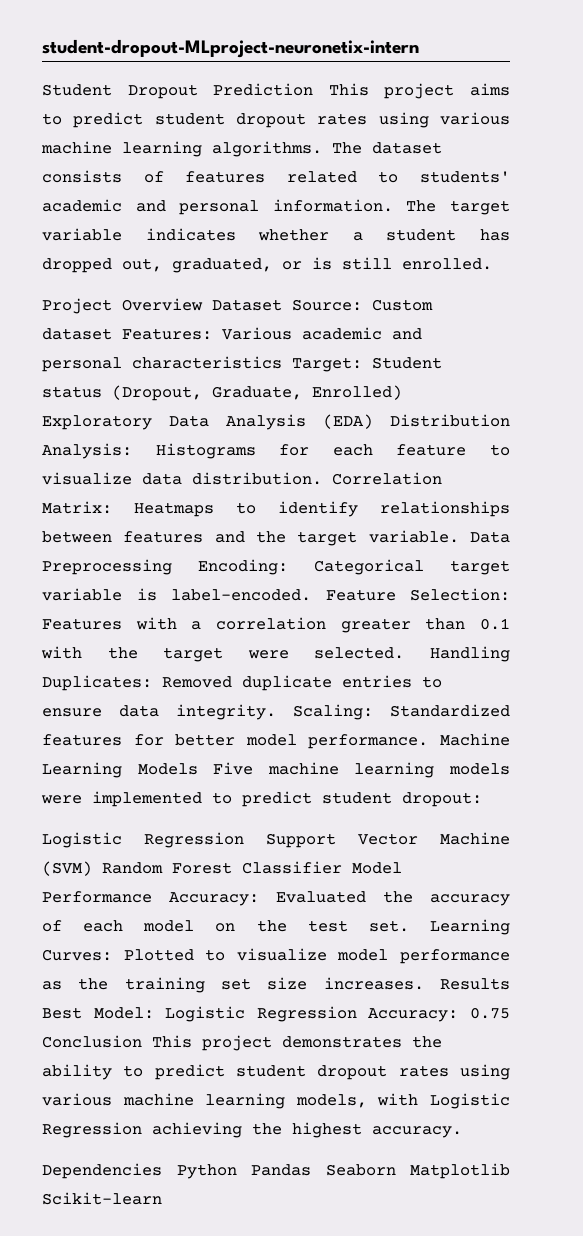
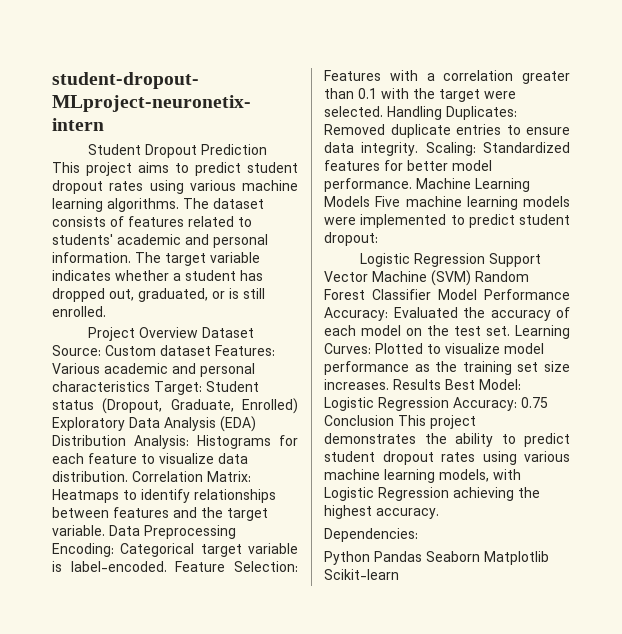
- Dependencies Python Pandas Seaborn Matplotlib Scikit-learn
+ Dependencies:
+ Python Pandas Seaborn Matplotlib Scikit-learn

